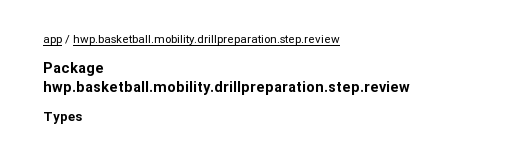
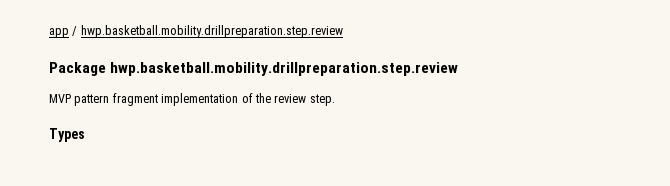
+ MVP pattern fragment implementation of the review step.

